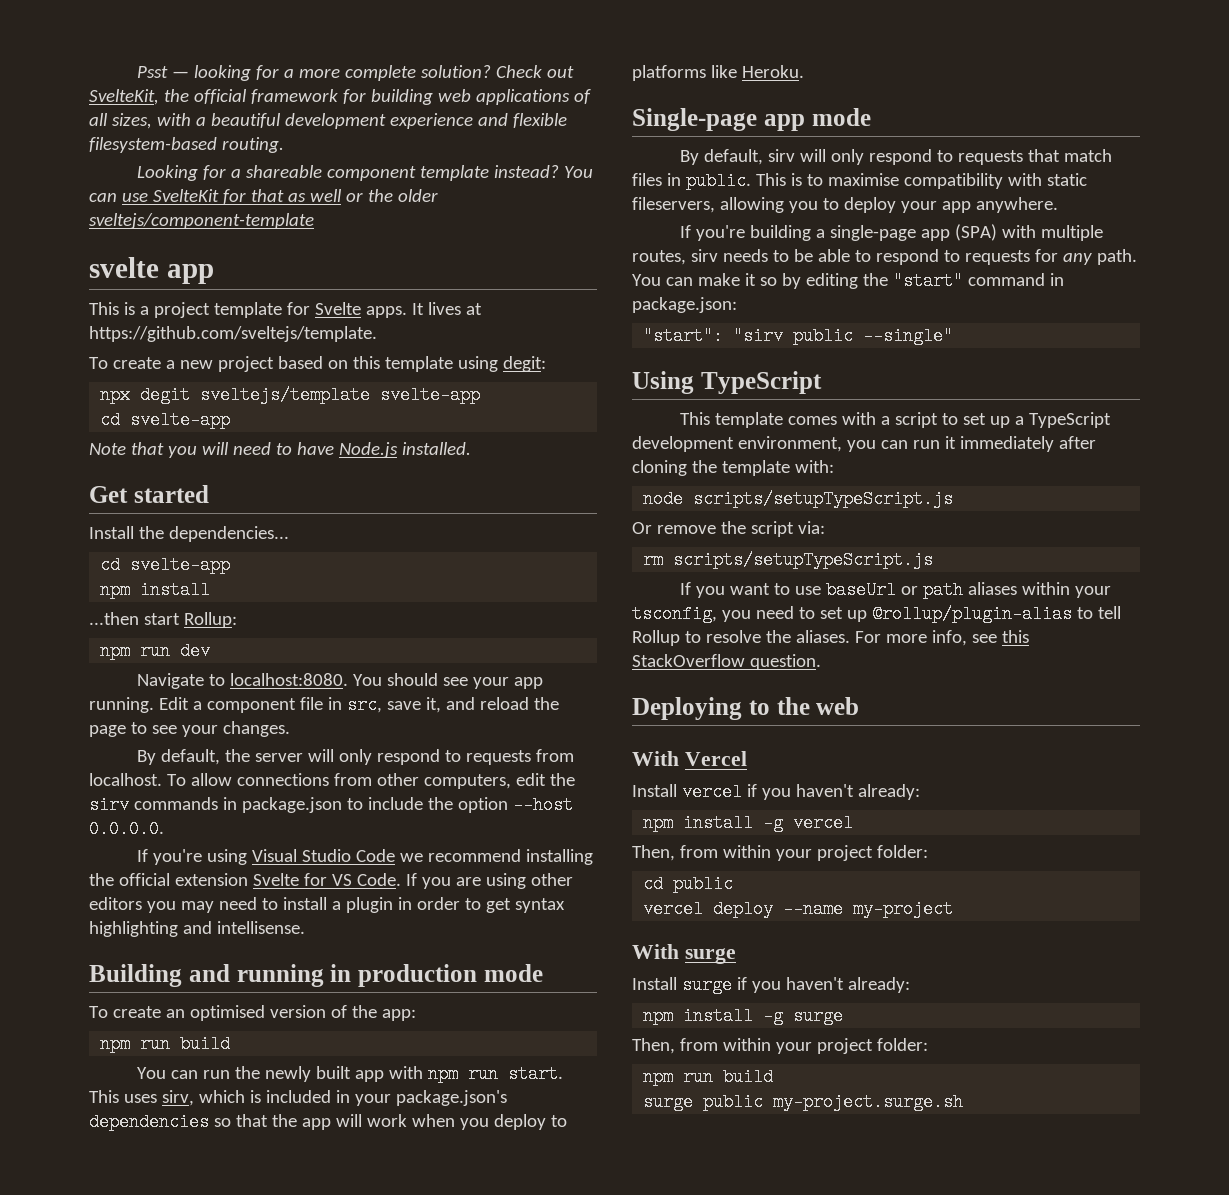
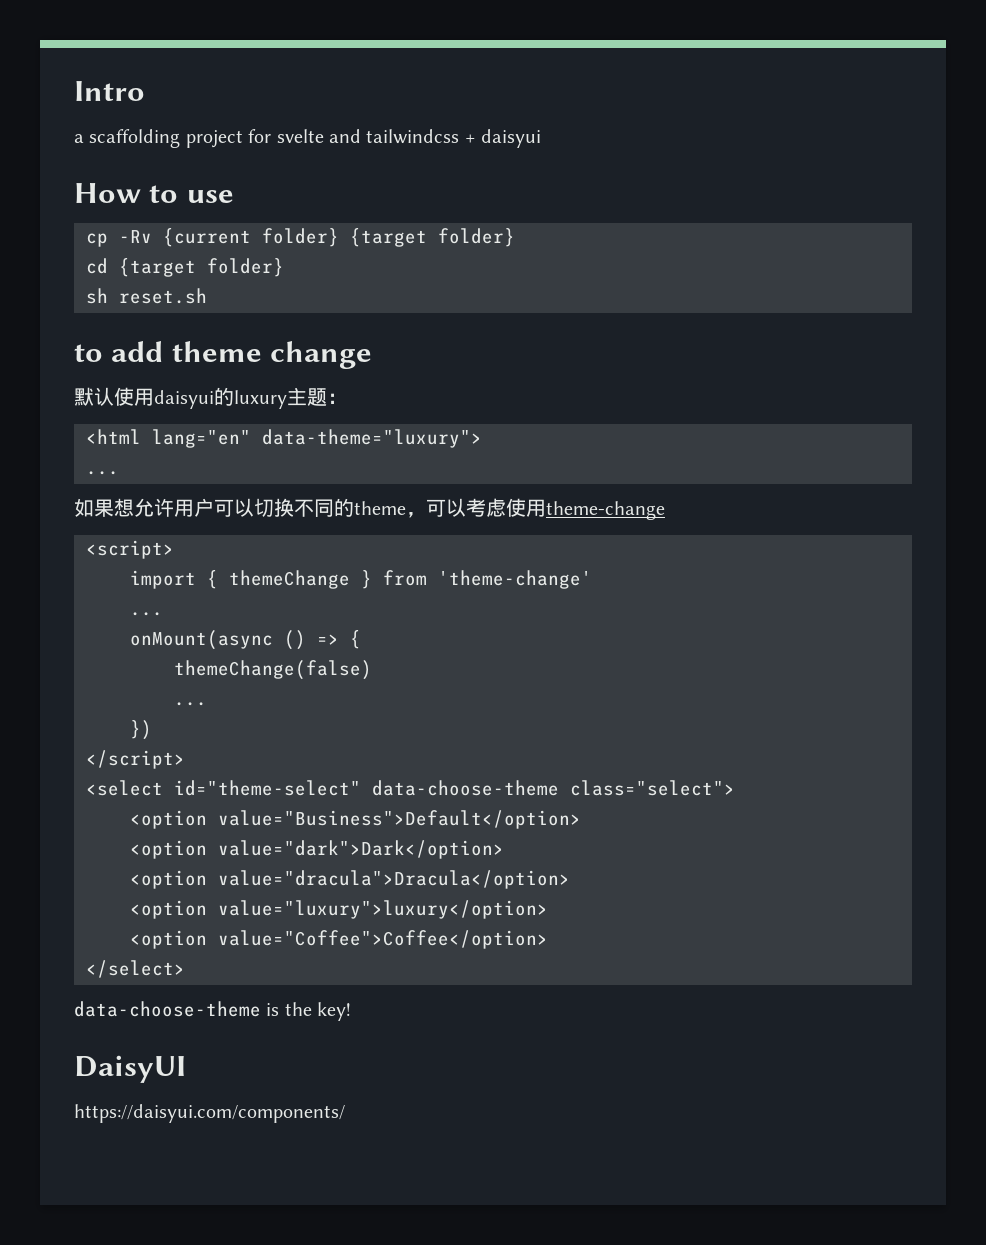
- Psst — looking for a more complete solution? Check out SvelteKit, the official framework for building web applications of all sizes, with a beautiful development experience and flexible filesystem-based routing.
- Looking for a shareable component template instead? You can use SvelteKit for that as well or the older sveltejs/component-template
- svelte app
- This is a project template for Svelte apps. It lives at https://github.com/sveltejs/template.
- To create a new project based on this template using degit:
- npx degit sveltejs/template svelte-app
- cd svelte-app
- Note that you will need to have Node.js installed.
- Get started
- Install the dependencies...
- cd svelte-app
- npm install
- ...then start Rollup:
- npm run dev
- Navigate to localhost:8080. You should see your app running. Edit a component file in src, save it, and reload the page to see your changes.
- By default, the server will only respond to requests from localhost. To allow connections from other computers, edit the sirv commands in package.json to include the option --host 0.0.0.0.
- If you're using Visual Studio Code we recommend installing the official extension Svelte for VS Code. If you are using other editors you may need to install a plugin in order to get syntax highlighting and intellisense.
- Building and running in production mode
- To create an optimised version of the app:
- npm run build
- You can run the newly built app with npm run start. This uses sirv, which is included in your package.json's dependencies so that the app will work when you deploy to platforms like Heroku.
- Single-page app mode
- By default, sirv will only respond to requests that match files in public. This is to maximise compatibility with static fileservers, allowing you to deploy your app anywhere.
- If you're building a single-page app (SPA) with multiple routes, sirv needs to be able to respond to requests for any path. You can make it so by editing the "start" command in package.json:
- "start": "sirv public --single"
- Using TypeScript
- This template comes with a script to set up a TypeScript development environment, you can run it immediately after cloning the template with:
- node scripts/setupTypeScript.js
- Or remove the script via:
- rm scripts/setupTypeScript.js
- If you want to use baseUrl or path aliases within your tsconfig, you need to set up @rollup/plugin-alias to tell Rollup to resolve the aliases. For more info, see this StackOverflow question.
- Deploying to the web
- With Vercel
- Install vercel if you haven't already:
- npm install -g vercel
- Then, from within your project folder:
- cd public
- vercel deploy --name my-project
- With surge
- Install surge if you haven't already:
- npm install -g surge
- Then, from within your project folder:
- npm run build
- surge public my-project.surge.sh
+ Intro
+ a scaffolding project for svelte and tailwindcss + daisyui
+ How to use
+ cp -Rv {current folder} {target folder}
+ cd {target folder}
+ sh reset.sh
+ to add theme change
+ 默认使用daisyui的luxury主题：
+ <html lang="en" data-theme="luxury">
+ ...
+ 如果想允许用户可以切换不同的theme，可以考虑使用theme-change
+ <script>
+ import { themeChange } from 'theme-change'
+ ...
+ onMount(async () => {
+ themeChange(false)
+ ...
+ })
+ </script>
+ <select id="theme-select" data-choose-theme class="select">
+ <option value="Business">Default</option>
+ <option value="dark">Dark</option>
+ <option value="dracula">Dracula</option>
+ <option value="luxury">luxury</option>
+ <option value="Coffee">Coffee</option>
+ </select>
+ data-choose-theme is the key!
+ DaisyUI
+ https://daisyui.com/components/

